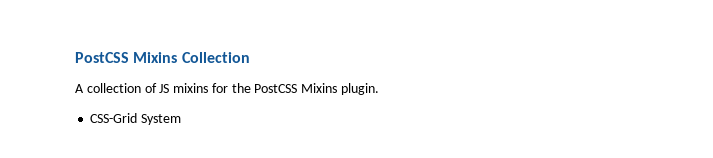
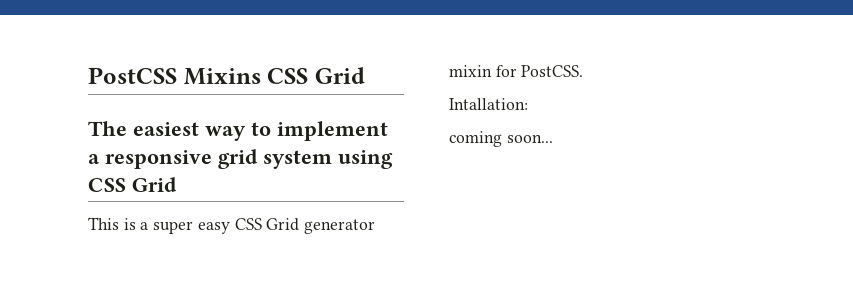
- PostCSS Mixins Collection
- A collection of JS mixins for the PostCSS Mixins plugin.
- CSS-Grid System
+ PostCSS Mixins CSS Grid
+ The easiest way to implement a responsive grid system using CSS Grid
+ This is a super easy CSS Grid generator mixin for PostCSS.
+ Intallation:
+ coming soon...

